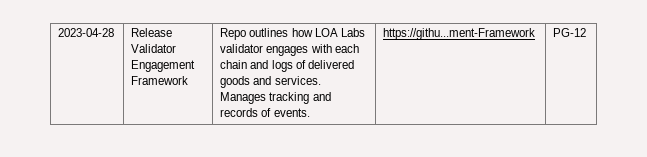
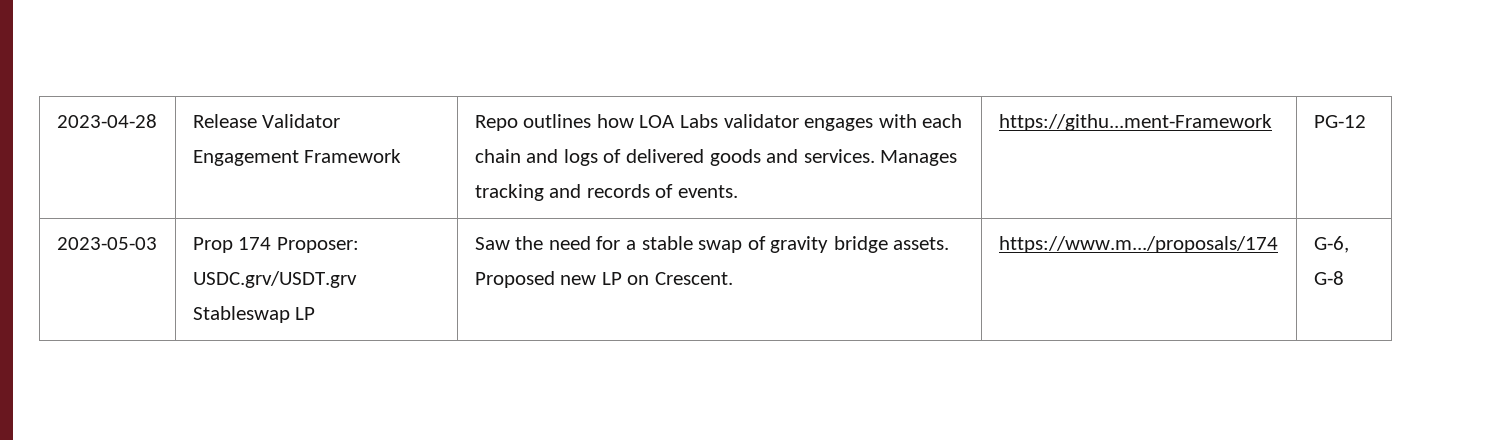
+ 2023-05-03 | Prop 174 Proposer: USDC.grv/USDT.grv Stableswap LP | Saw the need for a stable swap of gravity bridge assets. Proposed new LP on Crescent. | https://www.m.../proposals/174 | G-6, G-8

